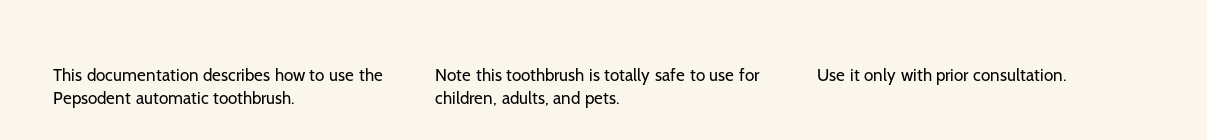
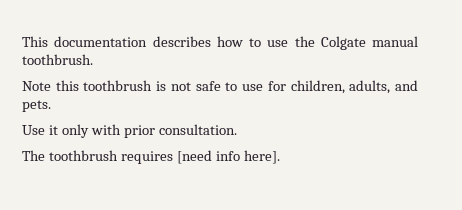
- This documentation describes how to use the Pepsodent automatic toothbrush.
+ This documentation describes how to use the Colgate manual toothbrush.
- Note this toothbrush is totally safe to use for children, adults, and pets.
+ Note this toothbrush is not safe to use for children, adults, and pets.
+ The toothbrush requires [need info here].

